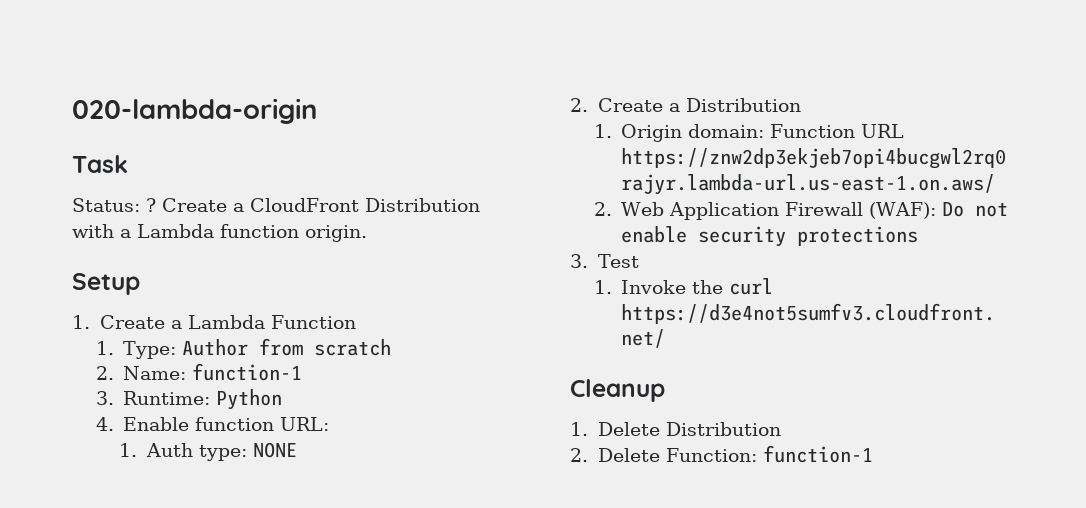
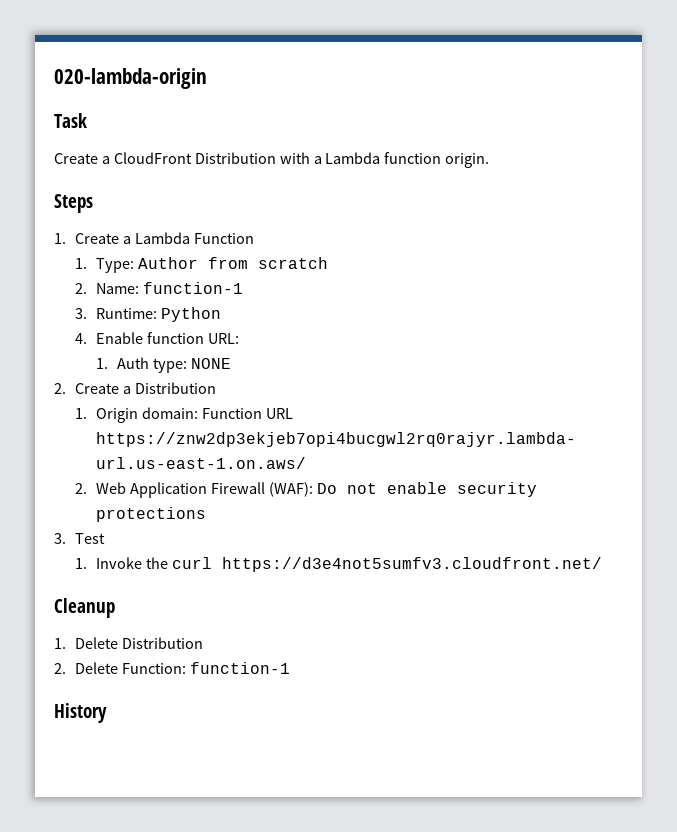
- Status: ?
- Setup
+ Steps
+ History

